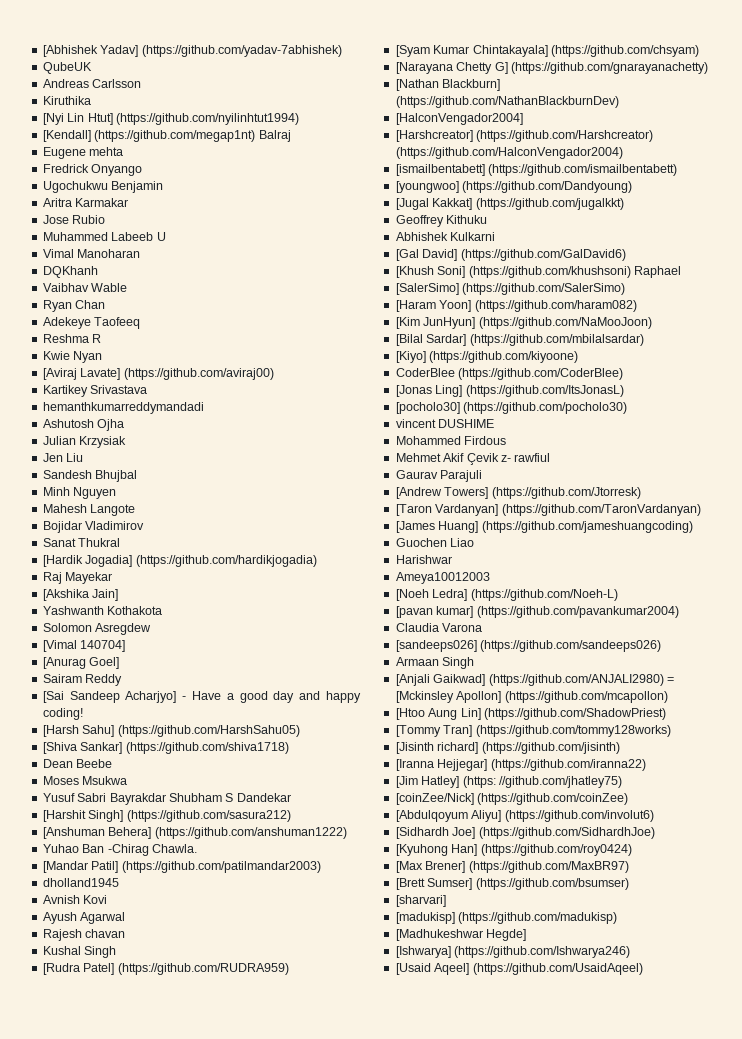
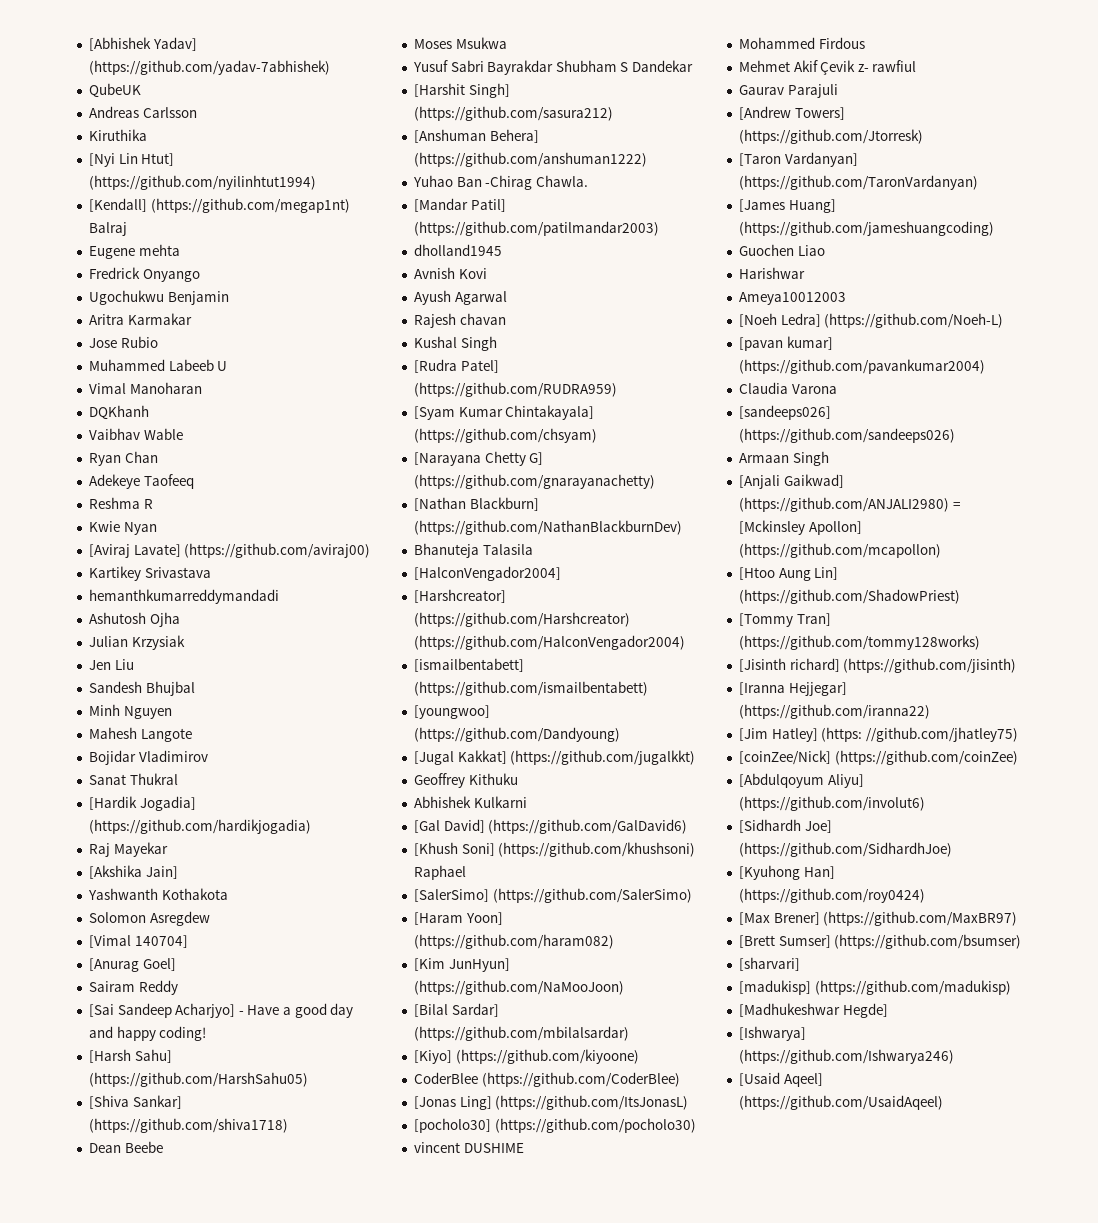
+ Bhanuteja Talasila

